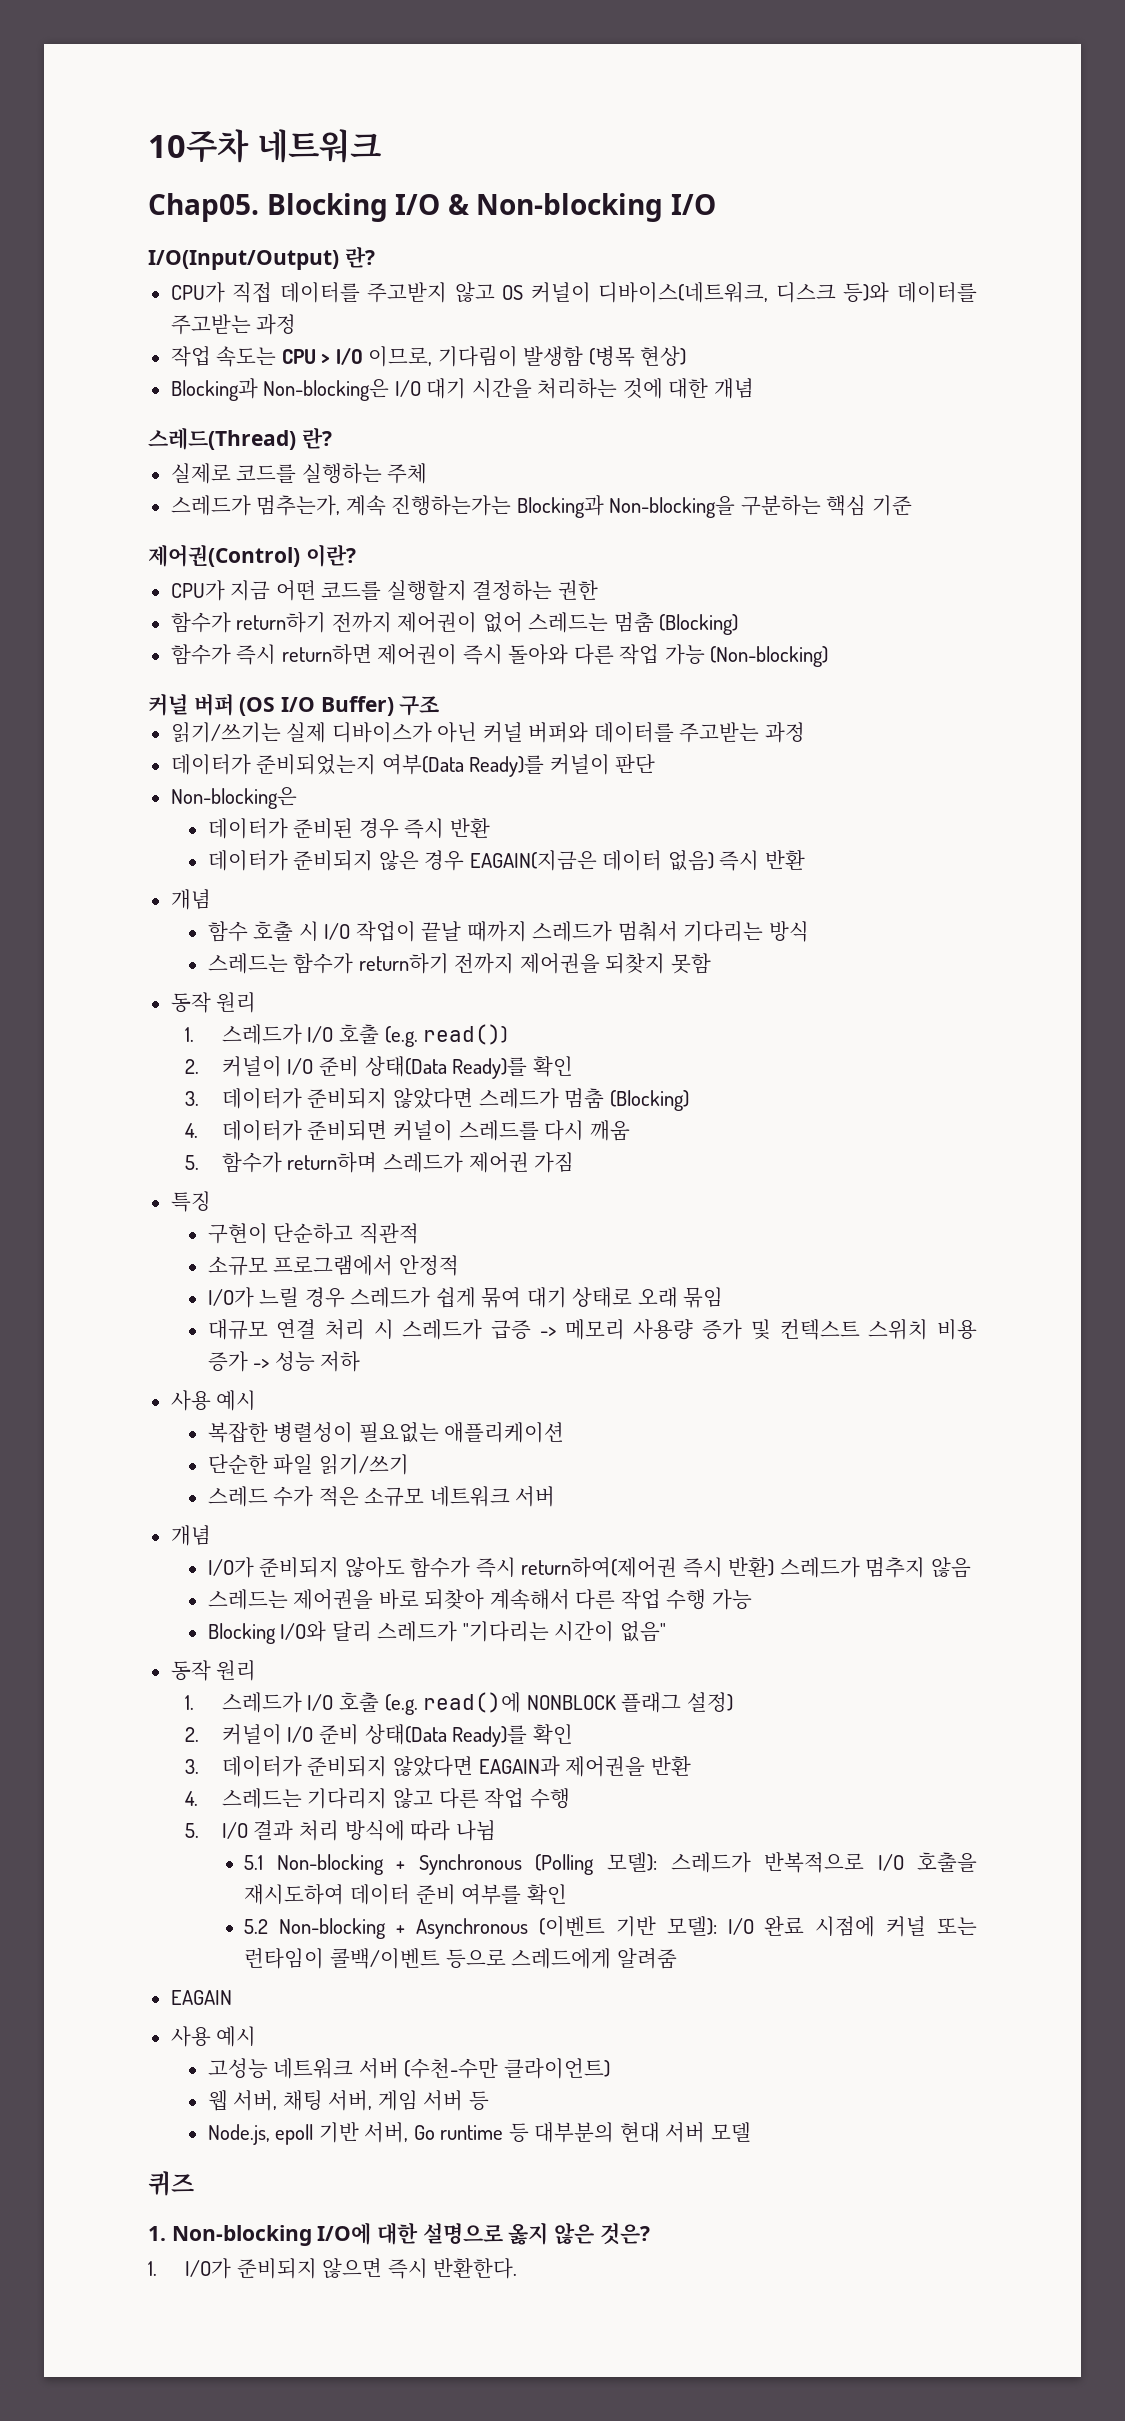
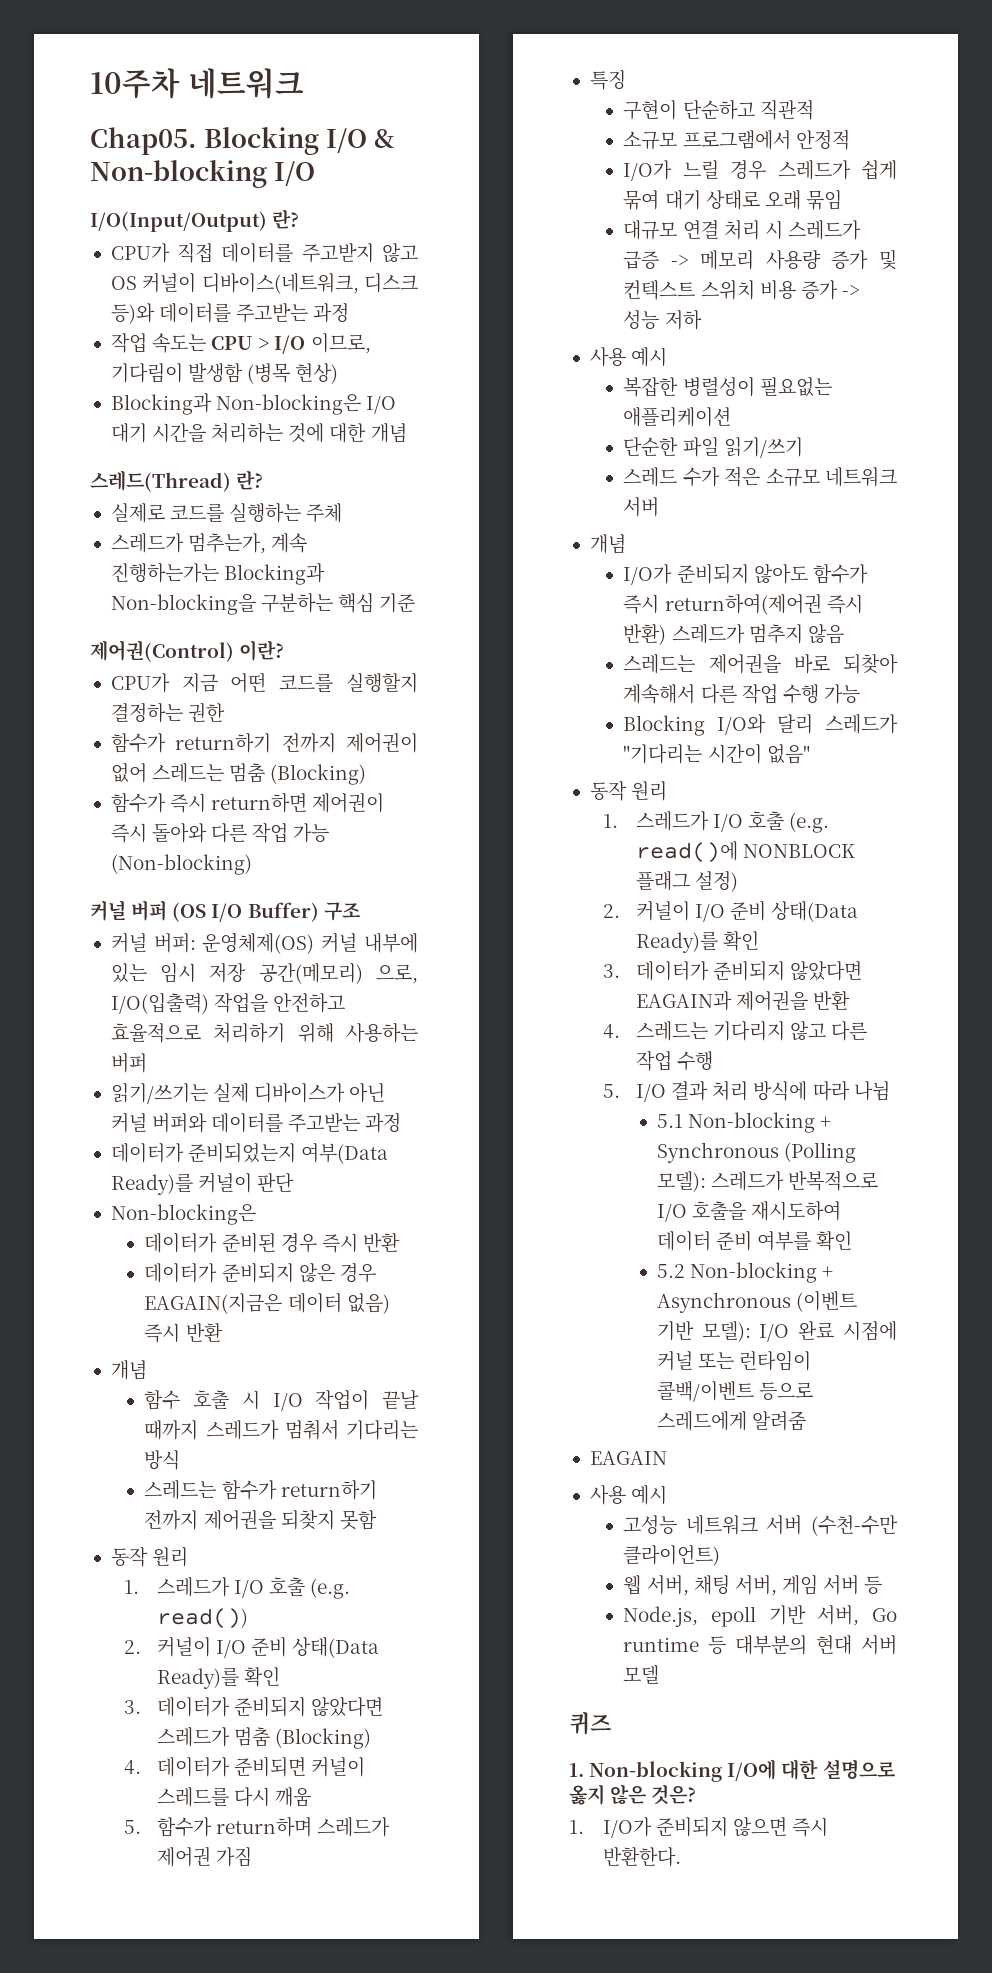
+ 커널 버퍼: 운영체제(OS) 커널 내부에 있는 임시 저장 공간(메모리) 으로, I/O(입출력) 작업을 안전하고 효율적으로 처리하기 위해 사용하는 버퍼

